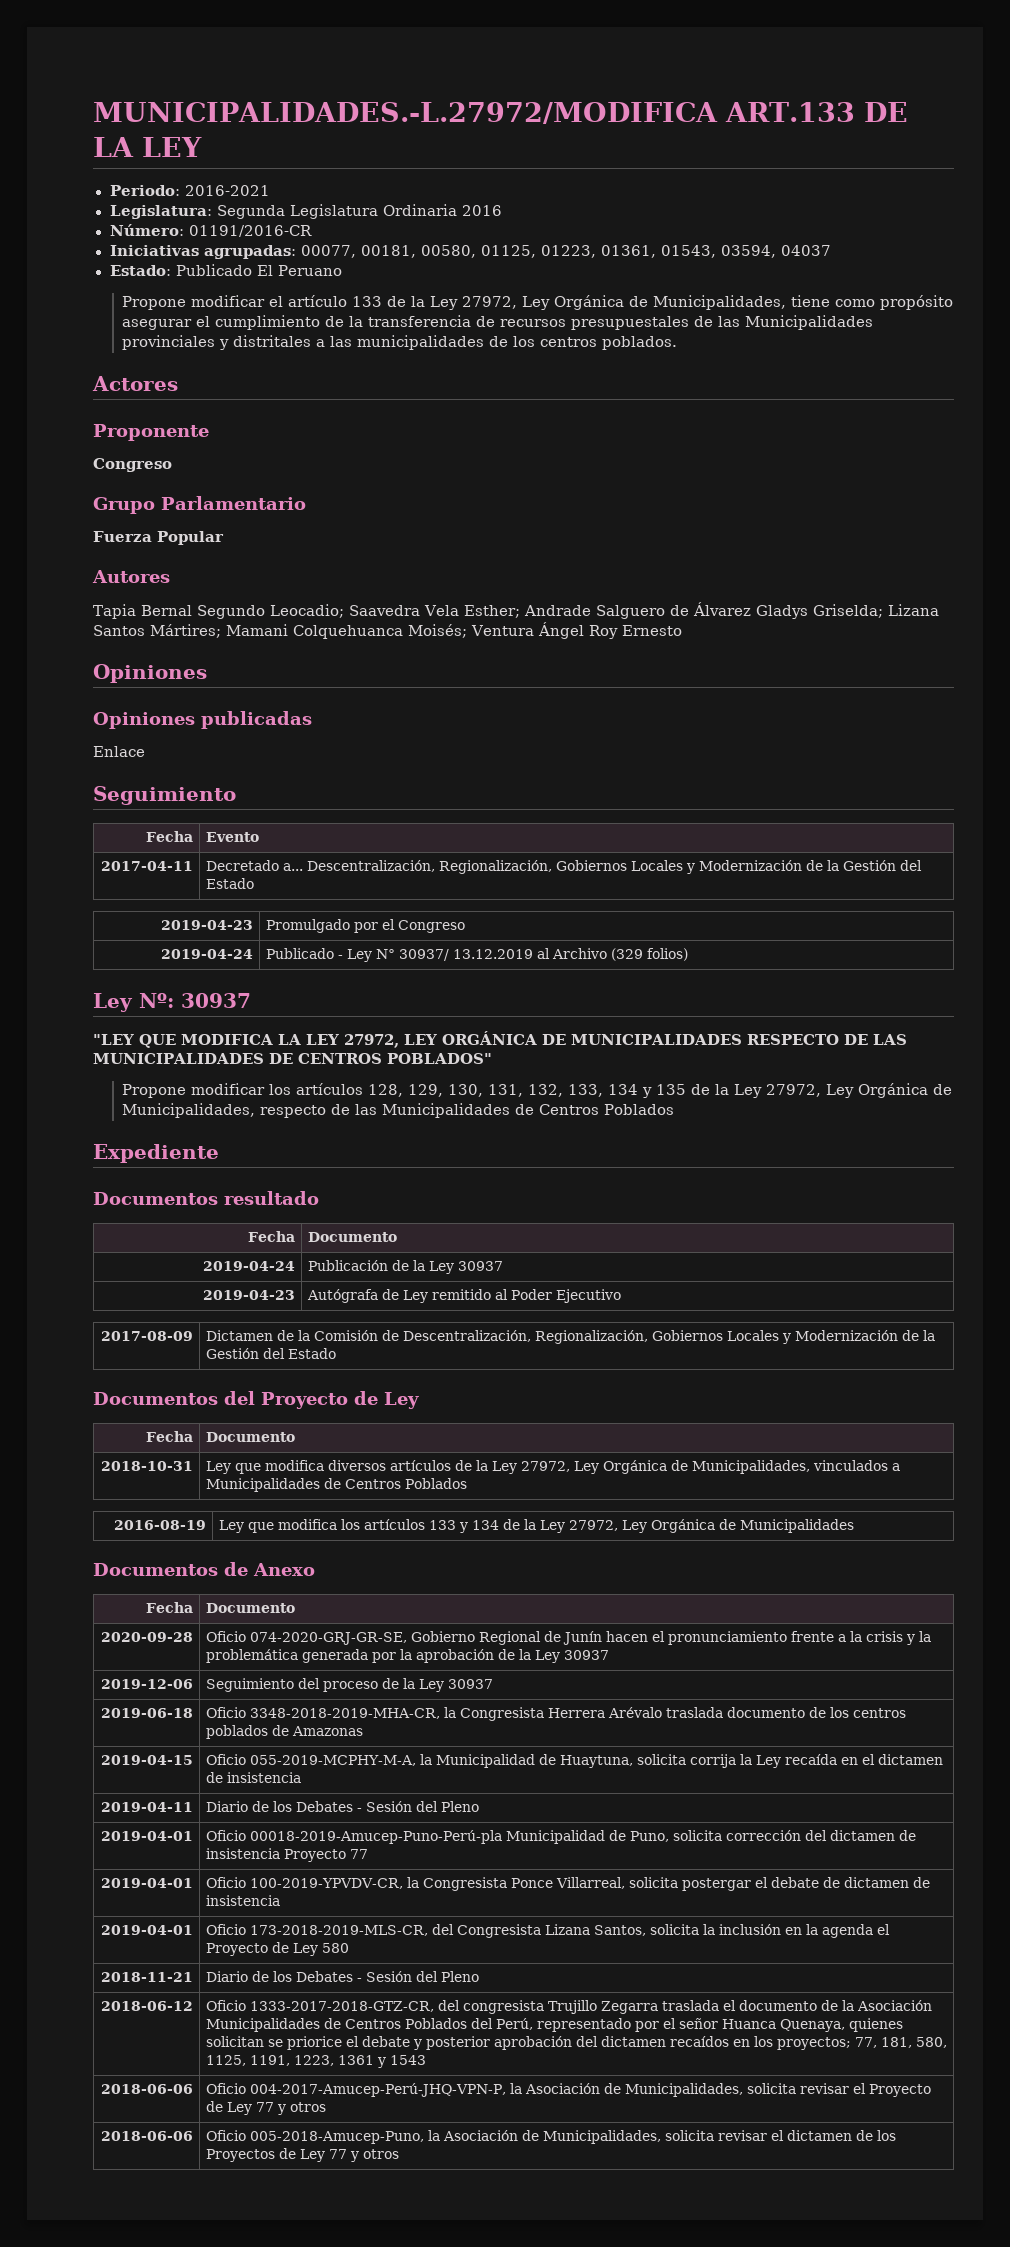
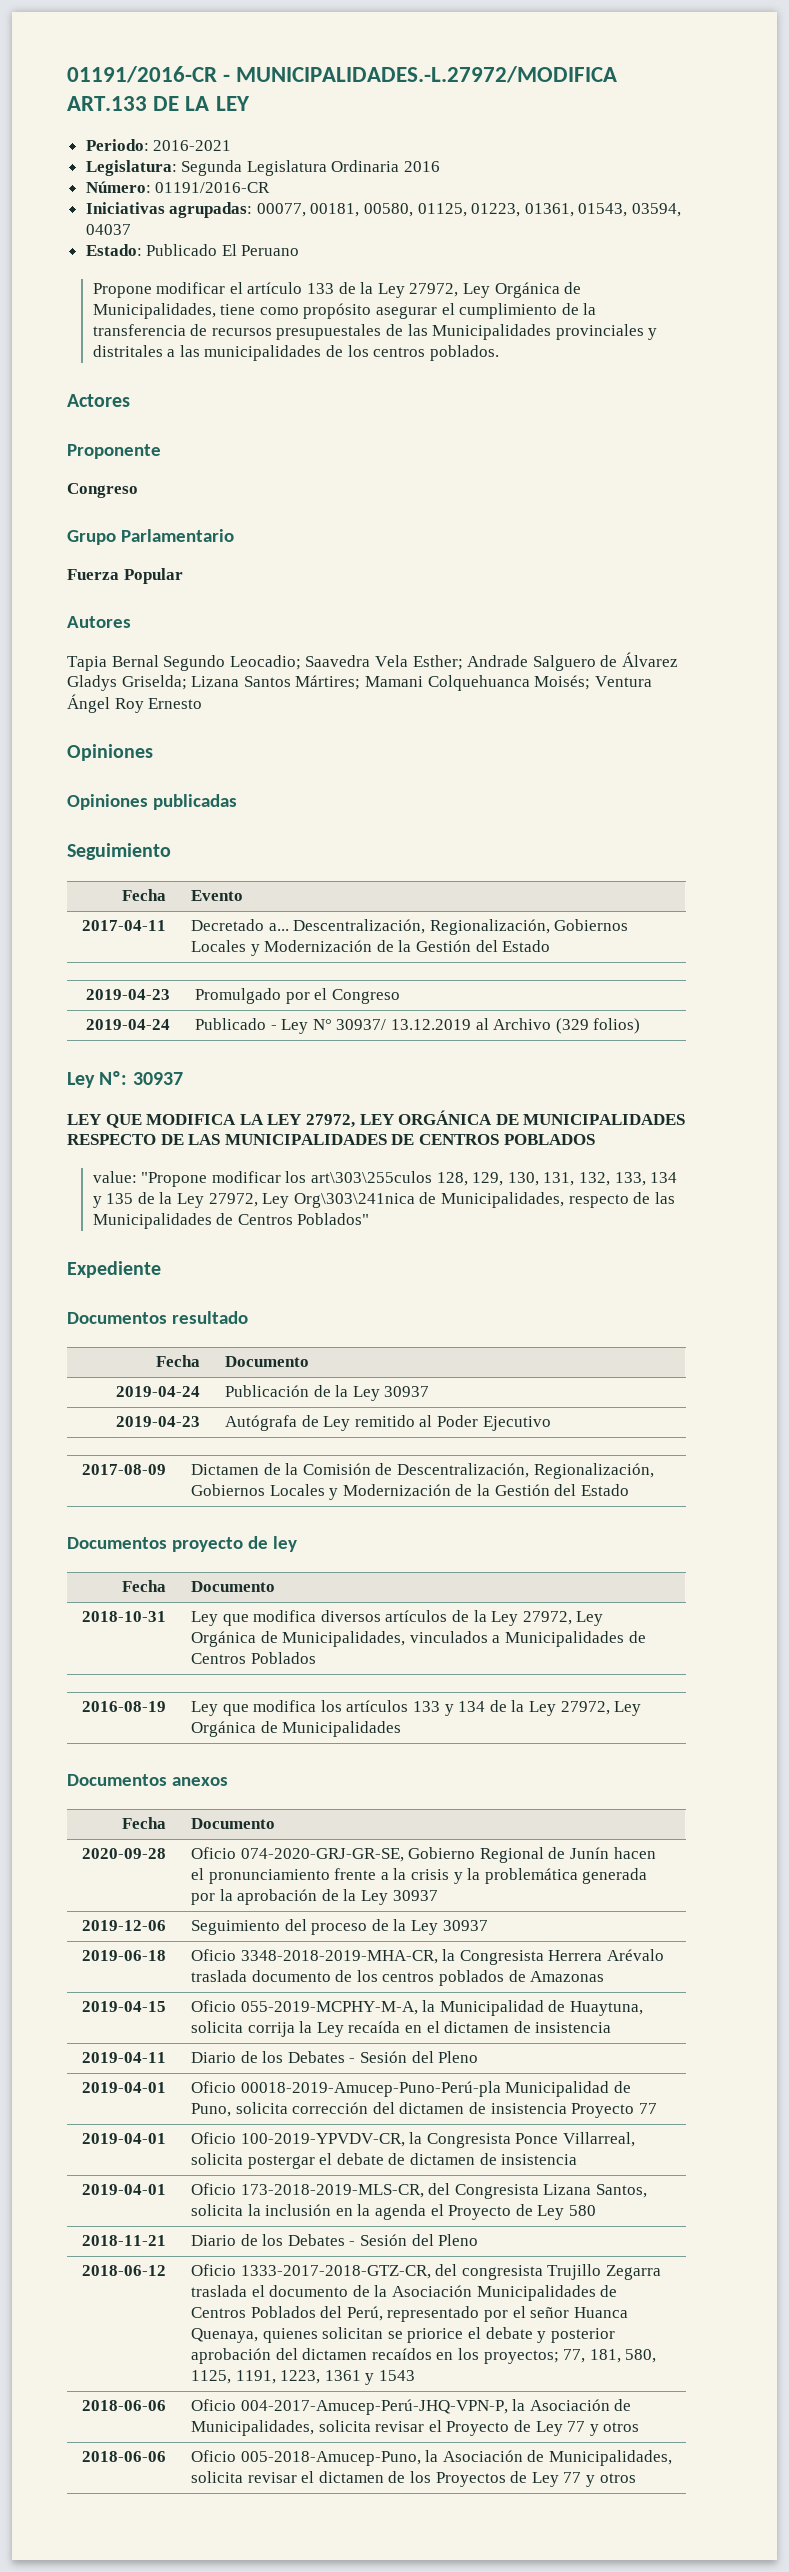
- MUNICIPALIDADES.-L.27972/MODIFICA ART.133 DE LA LEY
+ 01191/2016-CR - MUNICIPALIDADES.-L.27972/MODIFICA ART.133 DE LA LEY
- Enlace
- "LEY QUE MODIFICA LA LEY 27972, LEY ORGÁNICA DE MUNICIPALIDADES RESPECTO DE LAS MUNICIPALIDADES DE CENTROS POBLADOS"
- Propone modificar los artículos 128, 129, 130, 131, 132, 133, 134 y 135 de la Ley 27972, Ley Orgánica de Municipalidades, respecto de las Municipalidades de Centros Poblados
+ LEY QUE MODIFICA LA LEY 27972, LEY ORGÁNICA DE MUNICIPALIDADES RESPECTO DE LAS MUNICIPALIDADES DE CENTROS POBLADOS
+ value: "Propone modificar los art\303\255culos 128, 129, 130, 131, 132, 133, 134 y 135 de la Ley 27972, Ley Org\303\241nica de Municipalidades, respecto de las Municipalidades de Centros Poblados"
- Documentos del Proyecto de Ley
+ Documentos proyecto de ley
- Documentos de Anexo
+ Documentos anexos

